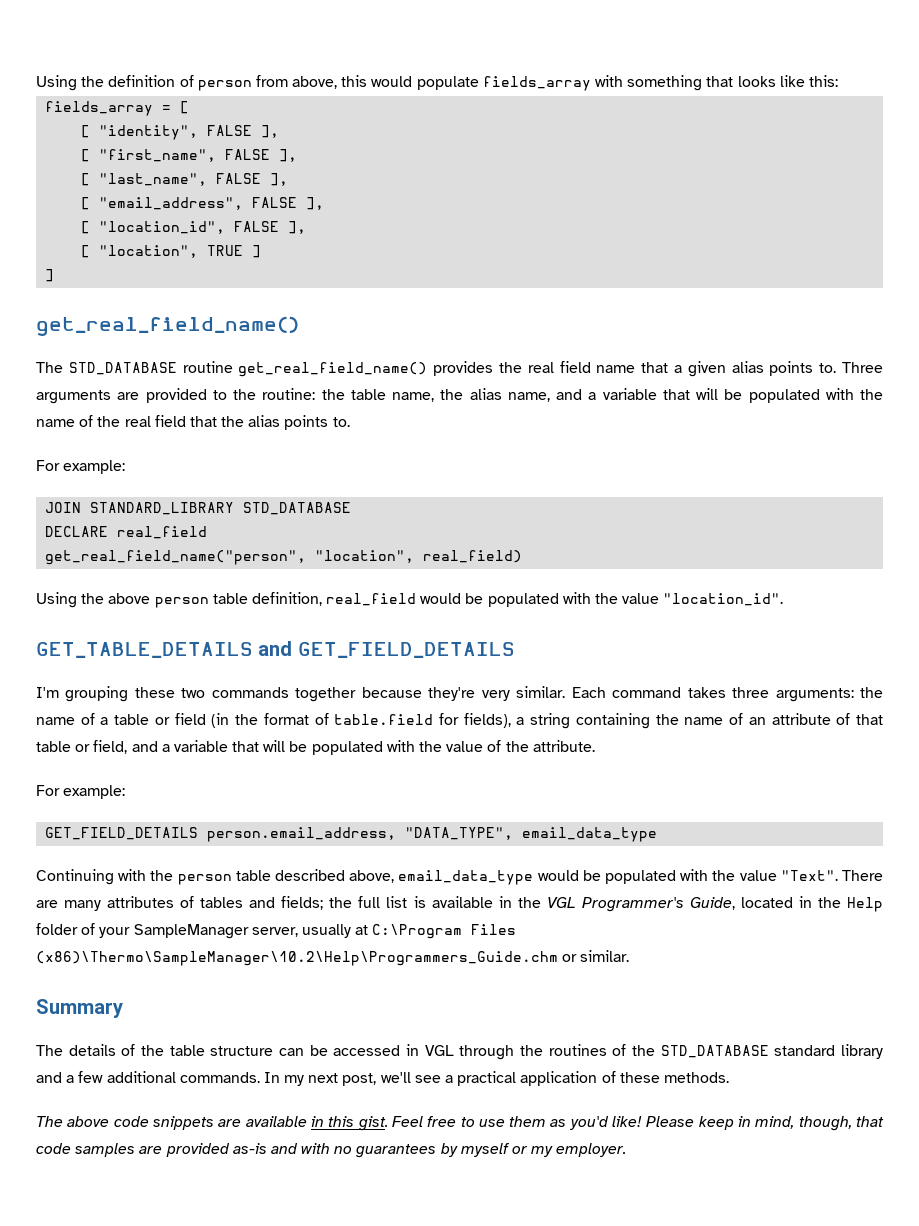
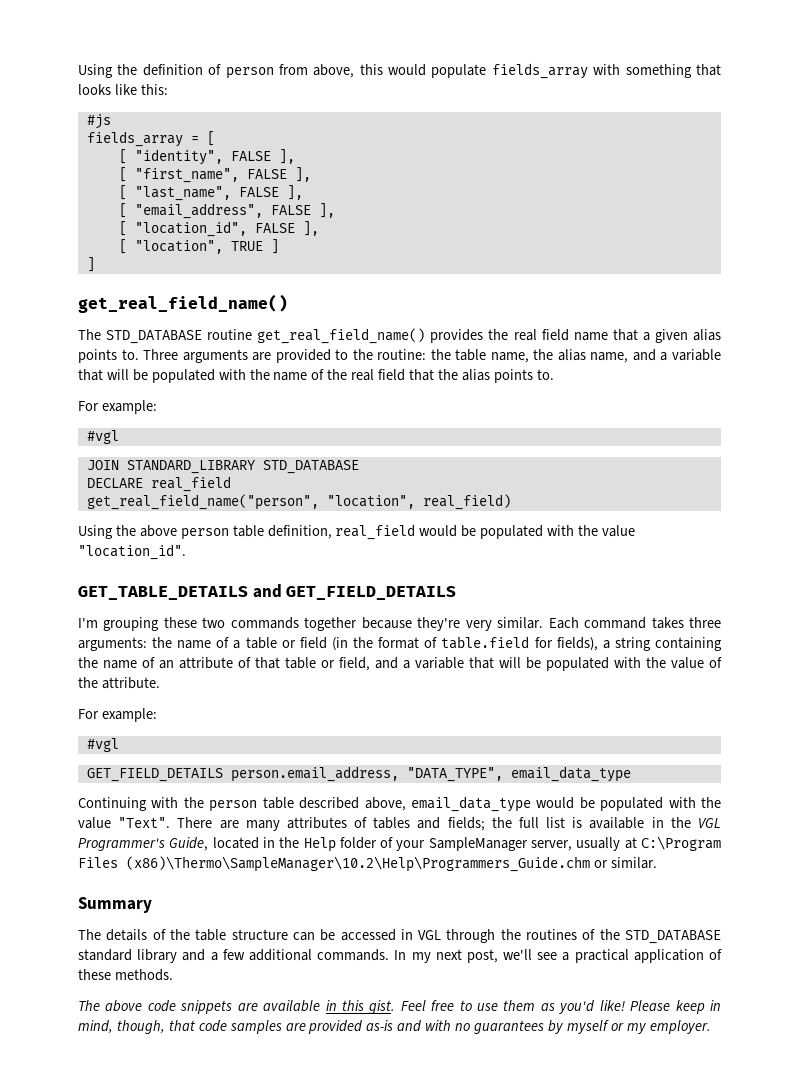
+ #js
  Three arguments are provided to the routine: the table name, the alias name, and a variable that will be populated with the name of the real field that the alias points to.
  For example:
+ #vgl
  Each command takes three arguments: the name of a table or field (in the format of table.field for fields), a string containing the name of an attribute of that table or field, and a variable that will be populated with the value of the attribute.
  For example:
+ #vgl

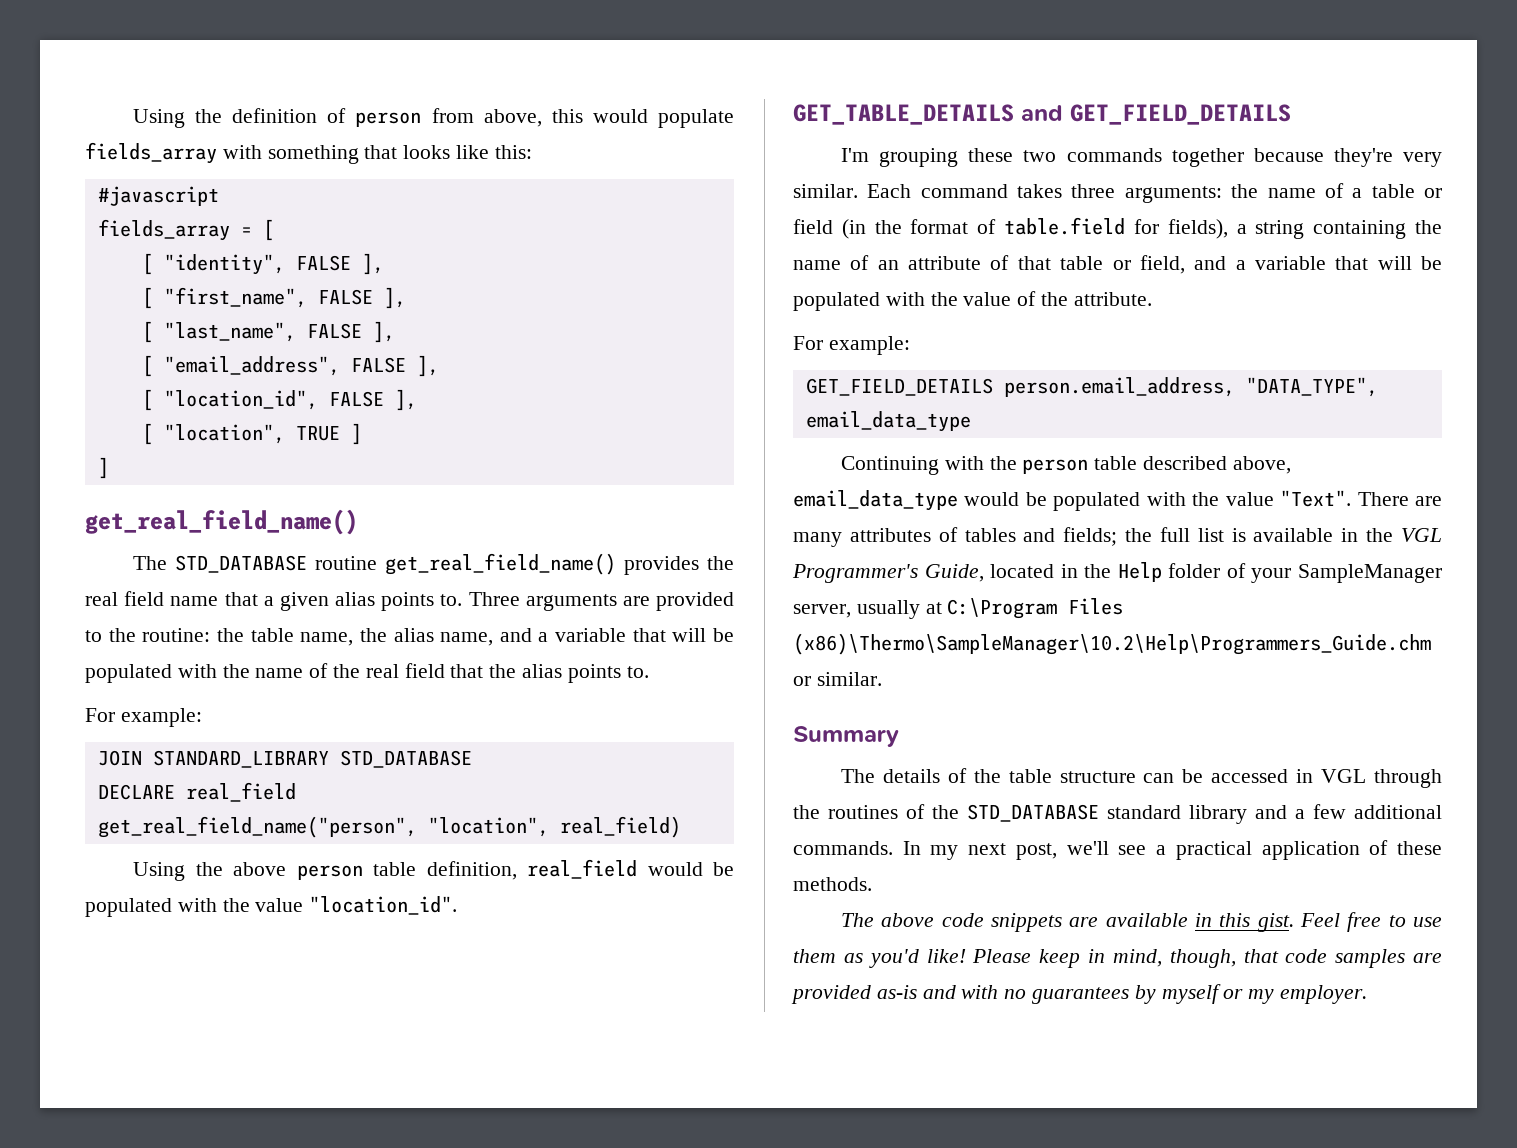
- #js
+ #javascript
  Three arguments are provided to the routine: the table name, the alias name, and a variable that will be populated with the name of the real field that the alias points to.
  For example:
- #vgl
  Each command takes three arguments: the name of a table or field (in the format of table.field for fields), a string containing the name of an attribute of that table or field, and a variable that will be populated with the value of the attribute.
  For example:
- #vgl

